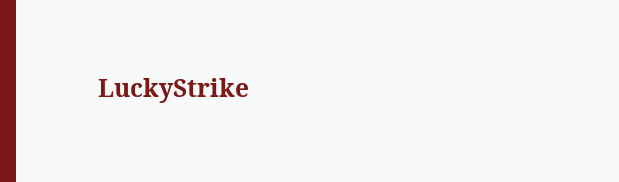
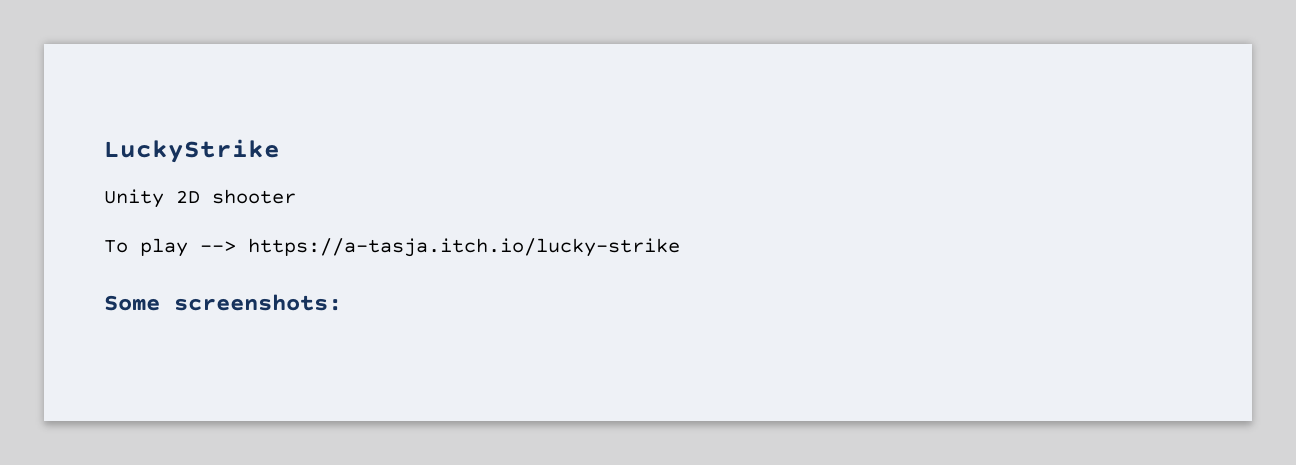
+ Unity 2D shooter
+ To play --> https://a-tasja.itch.io/lucky-strike
+ Some screenshots:

